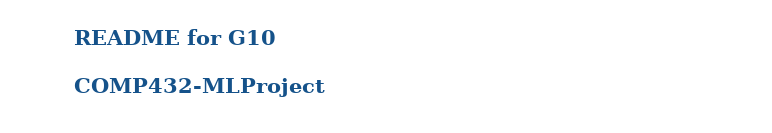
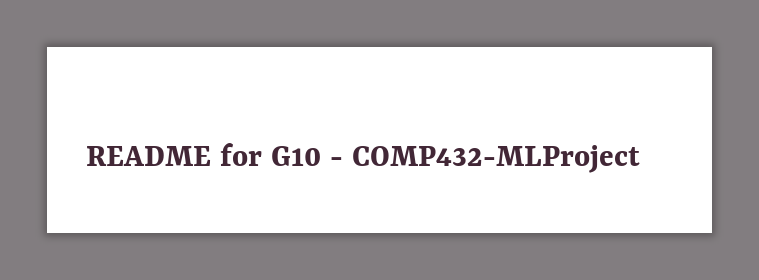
- README for G10
- COMP432-MLProject
+ README for G10 - COMP432-MLProject

